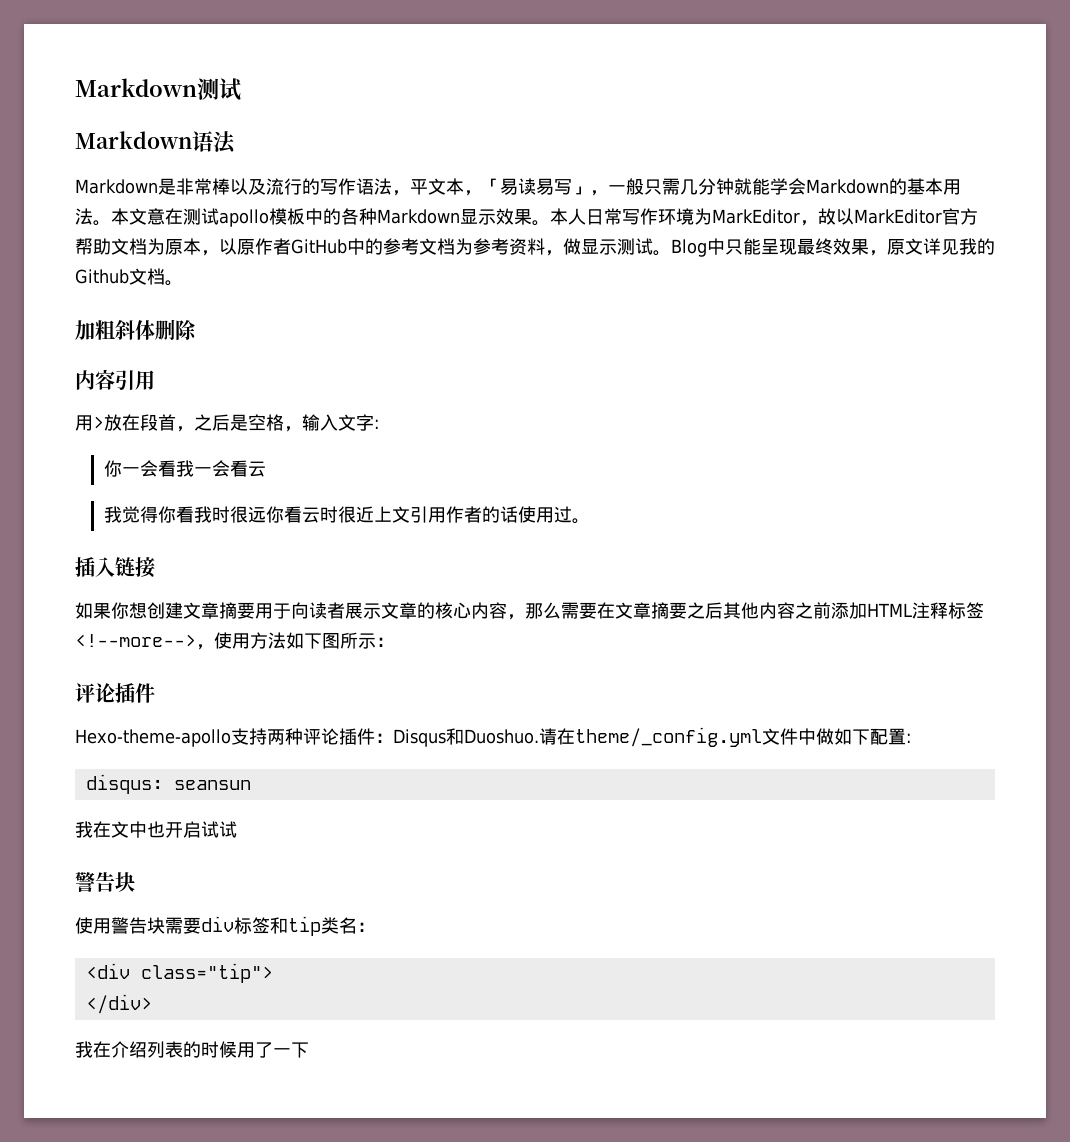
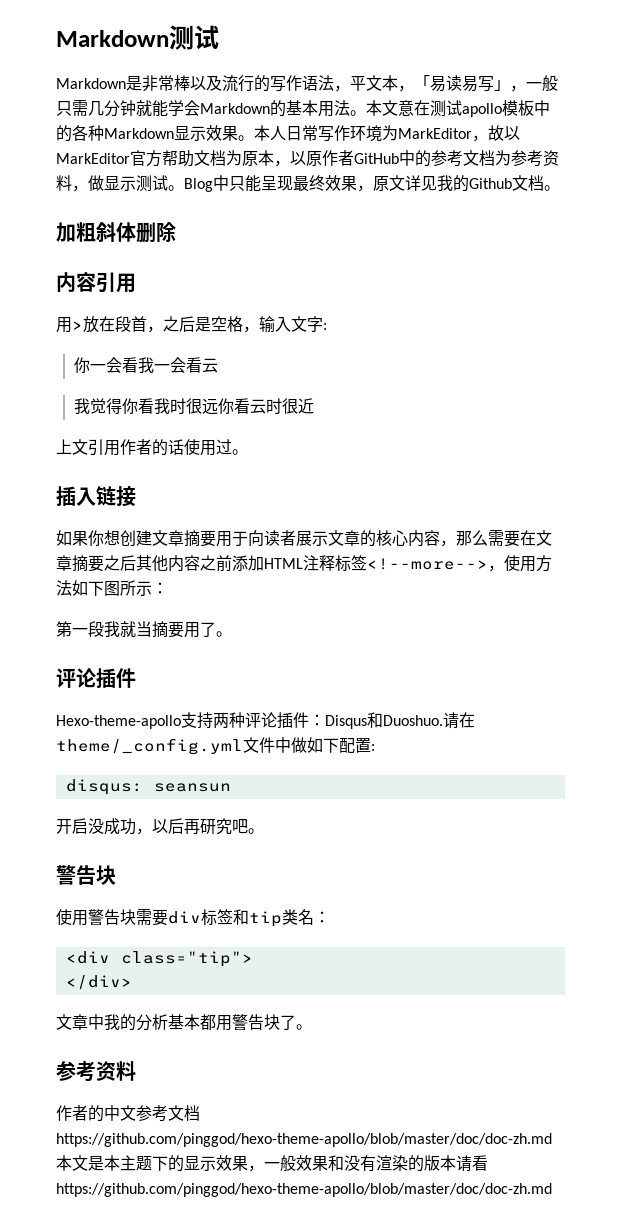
- Markdown语法
- 我觉得你看我时很远你看云时很近上文引用作者的话使用过。
+ 我觉得你看我时很远你看云时很近
+ 上文引用作者的话使用过。
+ 第一段我就当摘要用了。
- 我在文中也开启试试
+ 开启没成功，以后再研究吧。
- 我在介绍列表的时候用了一下
+ 文章中我的分析基本都用警告块了。
+ 参考资料
+ 作者的中文参考文档https://github.com/pinggod/hexo-theme-apollo/blob/master/doc/doc-zh.md本文是本主题下的显示效果，一般效果和没有渲染的版本请看https://github.com/pinggod/hexo-theme-apollo/blob/master/doc/doc-zh.md

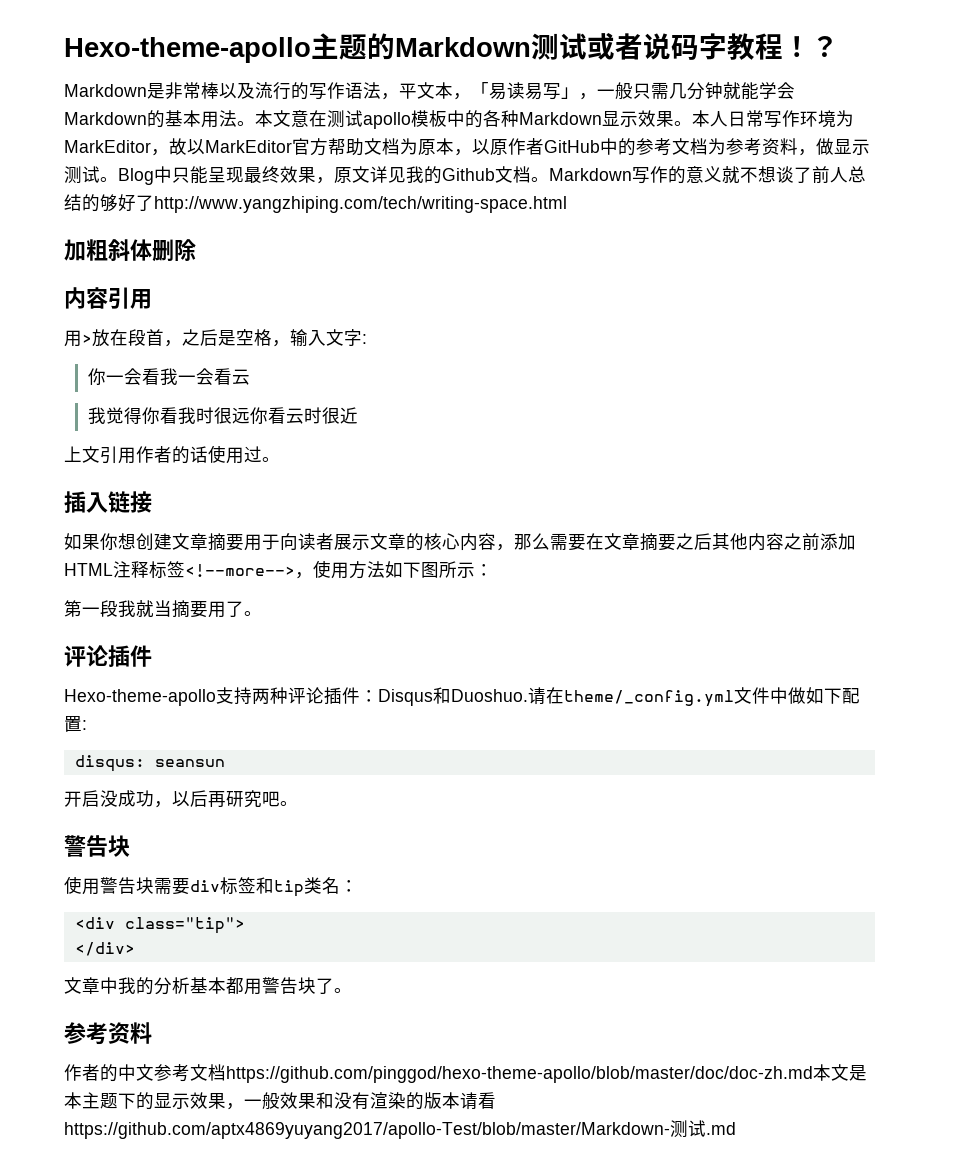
- Markdown测试
+ Hexo-theme-apollo主题的Markdown测试或者说码字教程！？
+ Markdown写作的意义就不想谈了前人总结的够好了http://www.yangzhiping.com/tech/writing-space.html
- 作者的中文参考文档https://github.com/pinggod/hexo-theme-apollo/blob/master/doc/doc-zh.md本文是本主题下的显示效果，一般效果和没有渲染的版本请看https://github.com/pinggod/hexo-theme-apollo/blob/master/doc/doc-zh.md
+ 作者的中文参考文档https://github.com/pinggod/hexo-theme-apollo/blob/master/doc/doc-zh.md本文是本主题下的显示效果，一般效果和没有渲染的版本请看https://github.com/aptx4869yuyang2017/apollo-Test/blob/master/Markdown-测试.md

